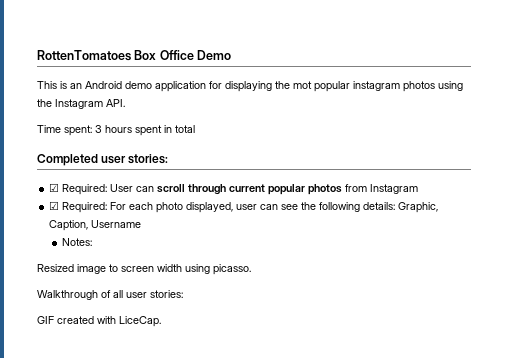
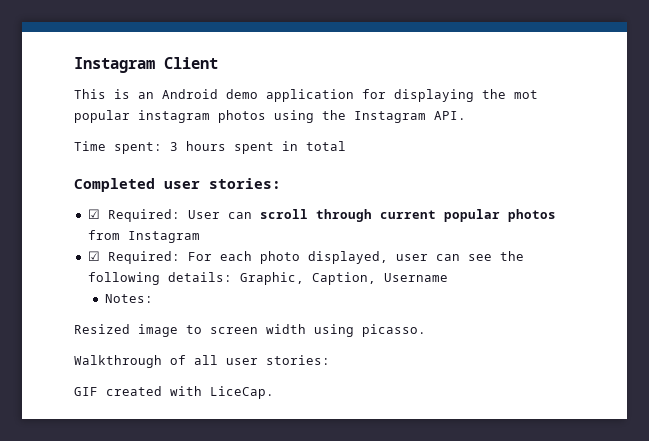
- RottenTomatoes Box Office Demo
+ Instagram Client

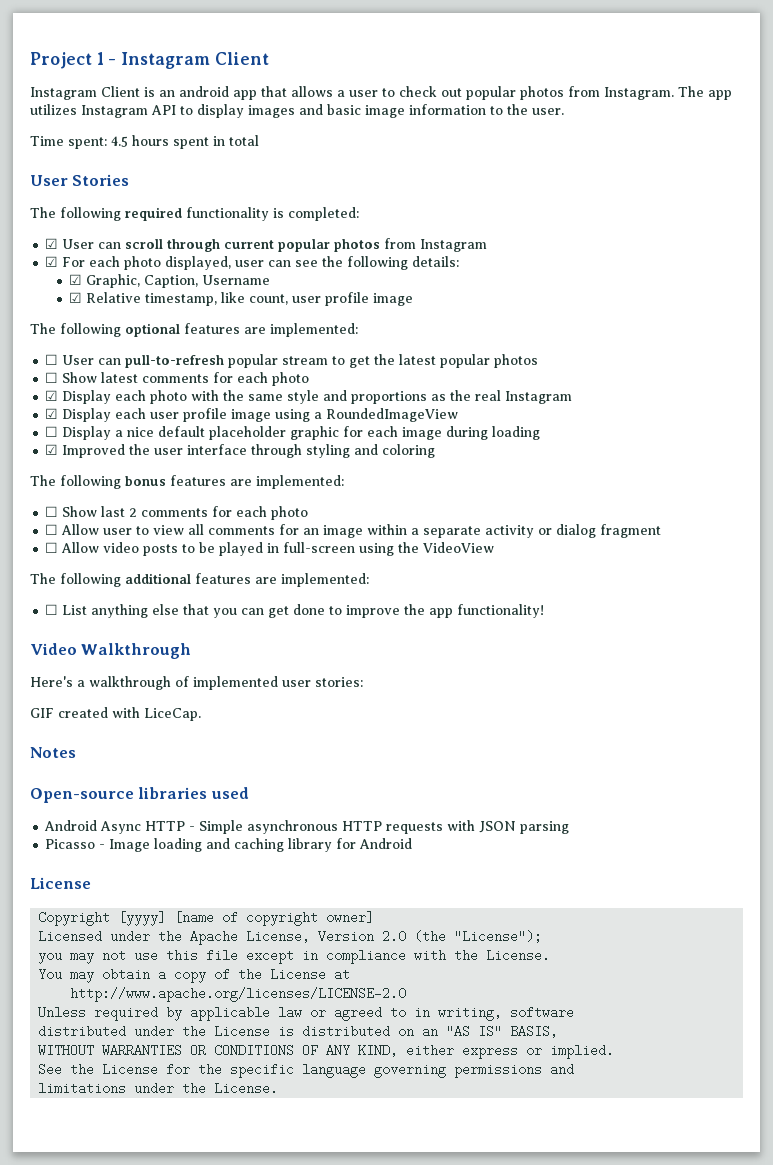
- Instagram Client
+ Project 1 - Instagram Client
- This is an Android demo application for displaying the mot popular instagram photos using the Instagram API.
+ Instagram Client is an android app that allows a user to check out popular photos from Instagram. The app utilizes Instagram API to display images and basic image information to the user.
- Time spent: 3 hours spent in total
+ Time spent: 4.5 hours spent in total
- Completed user stories:
- ☑ Required: User can scroll through current popular photos from Instagram
+ User Stories
+ The following required functionality is completed:
+ ☑ User can scroll through current popular photos from Instagram
- ☑ Required: For each photo displayed, user can see the following details: Graphic, Caption, Username
+ ☑ For each photo displayed, user can see the following details:
+ ☑ Graphic, Caption, Username
- Notes:
- Resized image to screen width using picasso.
- Walkthrough of all user stories:
+ ☑ Relative timestamp, like count, user profile image
+ The following optional features are implemented:
+ ☐ User can pull-to-refresh popular stream to get the latest popular photos
+ ☐ Show latest comments for each photo
+ ☑ Display each photo with the same style and proportions as the real Instagram
+ ☑ Display each user profile image using a RoundedImageView
+ ☐ Display a nice default placeholder graphic for each image during loading
+ ☑ Improved the user interface through styling and coloring
+ The following bonus features are implemented:
+ ☐ Show last 2 comments for each photo
+ ☐ Allow user to view all comments for an image within a separate activity or dialog fragment
+ ☐ Allow video posts to be played in full-screen using the VideoView
+ The following additional features are implemented:
+ ☐ List anything else that you can get done to improve the app functionality!
+ Video Walkthrough
+ Here's a walkthrough of implemented user stories:
+ Notes
+ Open-source libraries used
+ Android Async HTTP - Simple asynchronous HTTP requests with JSON parsing
+ Picasso - Image loading and caching library for Android
+ License
+ Copyright [yyyy] [name of copyright owner]
+ Licensed under the Apache License, Version 2.0 (the "License");
+ you may not use this file except in compliance with the License.
+ You may obtain a copy of the License at
+ http://www.apache.org/licenses/LICENSE-2.0
+ Unless required by applicable law or agreed to in writing, software
+ distributed under the License is distributed on an "AS IS" BASIS,
+ WITHOUT WARRANTIES OR CONDITIONS OF ANY KIND, either express or implied.
+ See the License for the specific language governing permissions and
+ limitations under the License.

